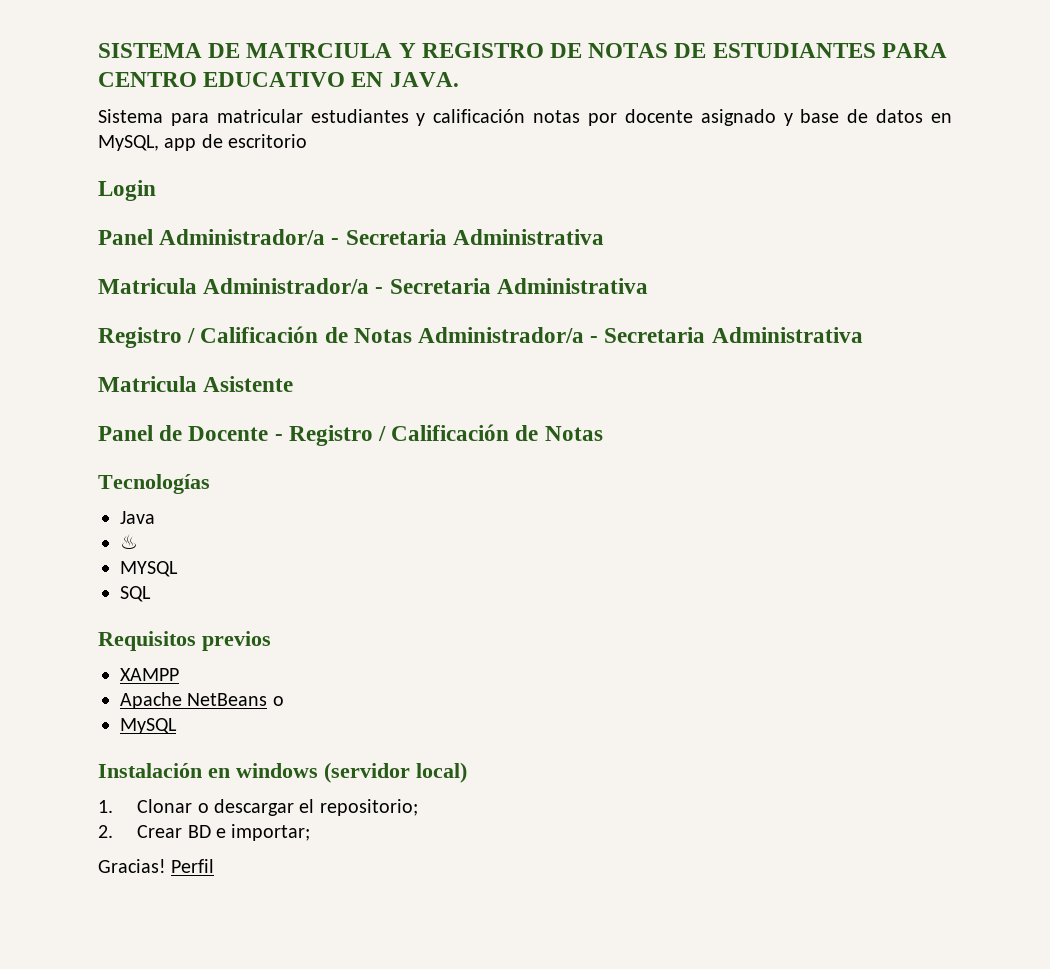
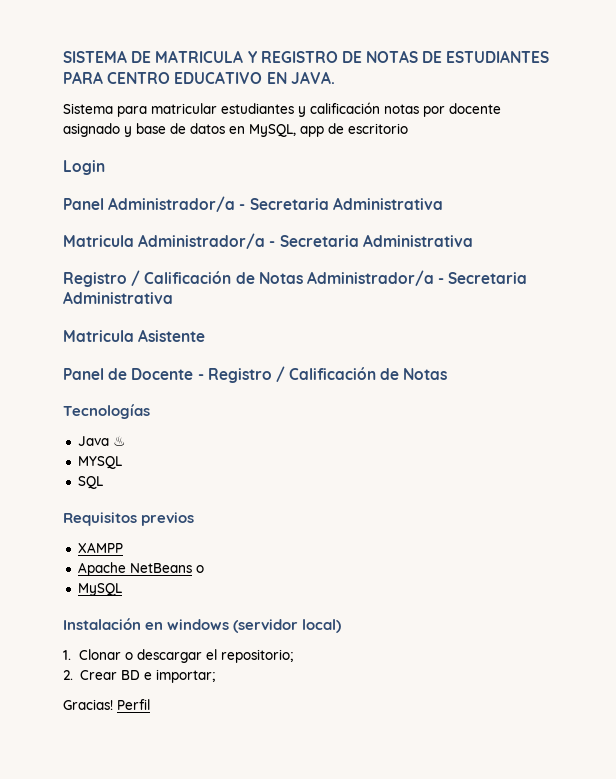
- SISTEMA DE MATRCIULA Y REGISTRO DE NOTAS DE ESTUDIANTES PARA CENTRO EDUCATIVO EN JAVA.
+ SISTEMA DE MATRICULA Y REGISTRO DE NOTAS DE ESTUDIANTES PARA CENTRO EDUCATIVO EN JAVA.
- Java
- ♨
+ Java ♨

